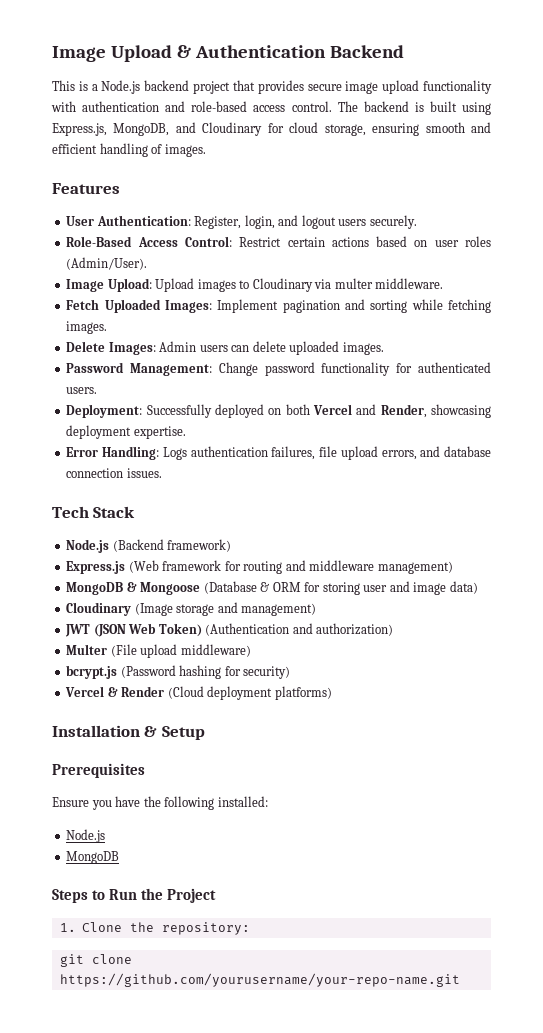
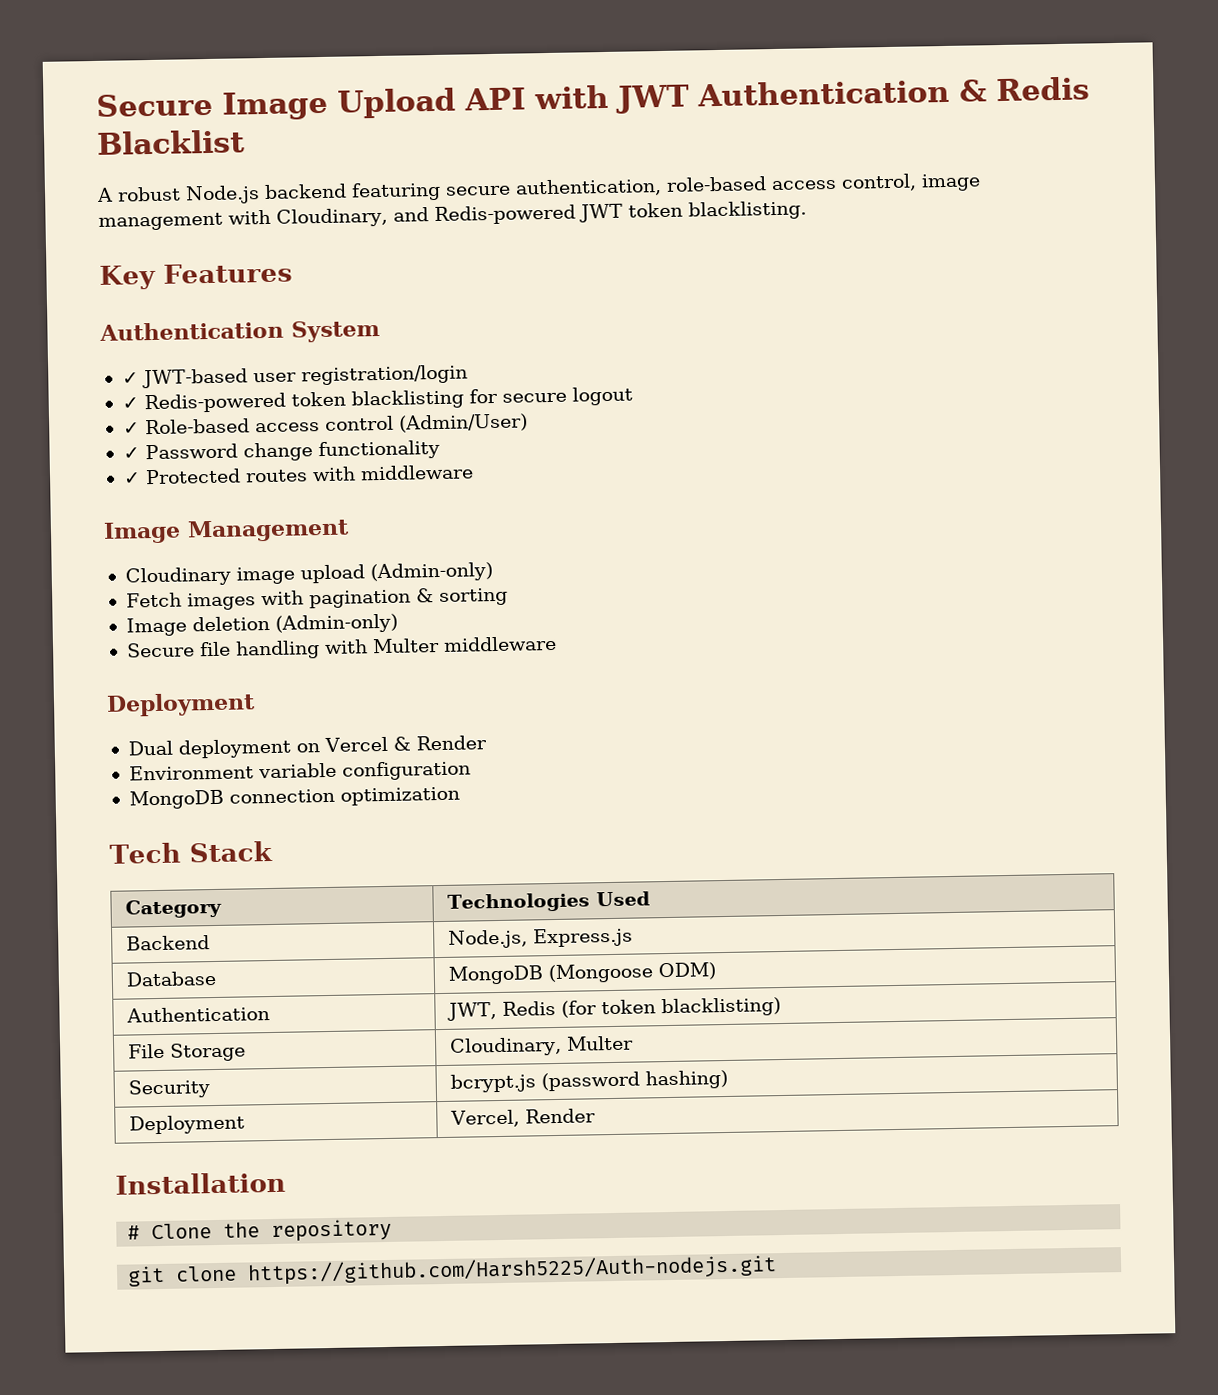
- Image Upload & Authentication Backend
- This is a Node.js backend project that provides secure image upload functionality with authentication and role-based access control. The backend is built using Express.js, MongoDB, and Cloudinary for cloud storage, ensuring smooth and efficient handling of images.
- Features
- User Authentication: Register, login, and logout users securely.
- Role-Based Access Control: Restrict certain actions based on user roles (Admin/User).
- Image Upload: Upload images to Cloudinary via multer middleware.
- Fetch Uploaded Images: Implement pagination and sorting while fetching images.
- Delete Images: Admin users can delete uploaded images.
- Password Management: Change password functionality for authenticated users.
- Deployment: Successfully deployed on both Vercel and Render, showcasing deployment expertise.
- Error Handling: Logs authentication failures, file upload errors, and database connection issues.
+ Secure Image Upload API with JWT Authentication & Redis Blacklist
+ A robust Node.js backend featuring secure authentication, role-based access control, image management with Cloudinary, and Redis-powered JWT token blacklisting.
+ Key Features
+ Authentication System
+ ✓ JWT-based user registration/login
+ ✓ Redis-powered token blacklisting for secure logout
+ ✓ Role-based access control (Admin/User)
+ ✓ Password change functionality
+ ✓ Protected routes with middleware
+ Image Management
+ Cloudinary image upload (Admin-only)
+ Fetch images with pagination & sorting
+ Image deletion (Admin-only)
+ Secure file handling with Multer middleware
+ Deployment
+ Dual deployment on Vercel & Render
+ Environment variable configuration
+ MongoDB connection optimization
  Tech Stack
- Node.js (Backend framework)
- Express.js (Web framework for routing and middleware management)
- MongoDB & Mongoose (Database & ORM for storing user and image data)
- Cloudinary (Image storage and management)
- JWT (JSON Web Token) (Authentication and authorization)
- Multer (File upload middleware)
- bcrypt.js (Password hashing for security)
- Vercel & Render (Cloud deployment platforms)
- Installation & Setup
- Prerequisites
- Ensure you have the following installed:
- Node.js
- MongoDB
- Steps to Run the Project
- 1. Clone the repository:
+ Category | Technologies Used
+ Backend | Node.js, Express.js
+ Database | MongoDB (Mongoose ODM)
+ Authentication | JWT, Redis (for token blacklisting)
+ File Storage | Cloudinary, Multer
+ Security | bcrypt.js (password hashing)
+ Deployment | Vercel, Render
+ Installation
+ # Clone the repository
- git clone https://github.com/yourusername/your-repo-name.git
+ git clone https://github.com/Harsh5225/Auth-nodejs.git

